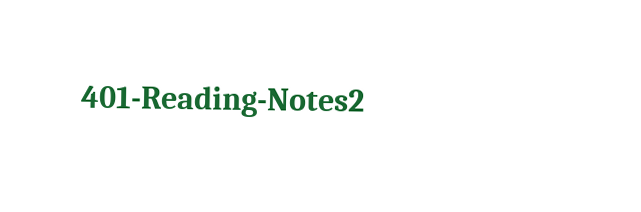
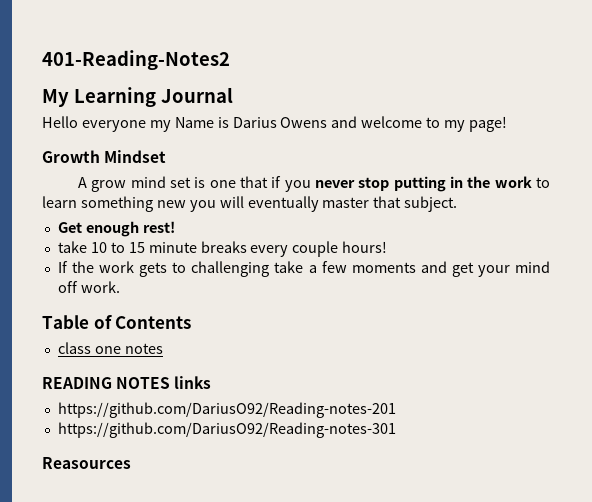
+ My Learning Journal
+ Hello everyone my Name is Darius Owens and welcome to my page!
+ Growth Mindset
+ A grow mind set is one that if you never stop putting in the work to learn something new you will eventually master that subject.
+ Get enough rest!
+ take 10 to 15 minute breaks every couple hours!
+ If the work gets to challenging take a few moments and get your mind off work.
+ Table of Contents
+ class one notes
+ READING NOTES links
+ https://github.com/DariusO92/Reading-notes-201
+ https://github.com/DariusO92/Reading-notes-301
+ Reasources

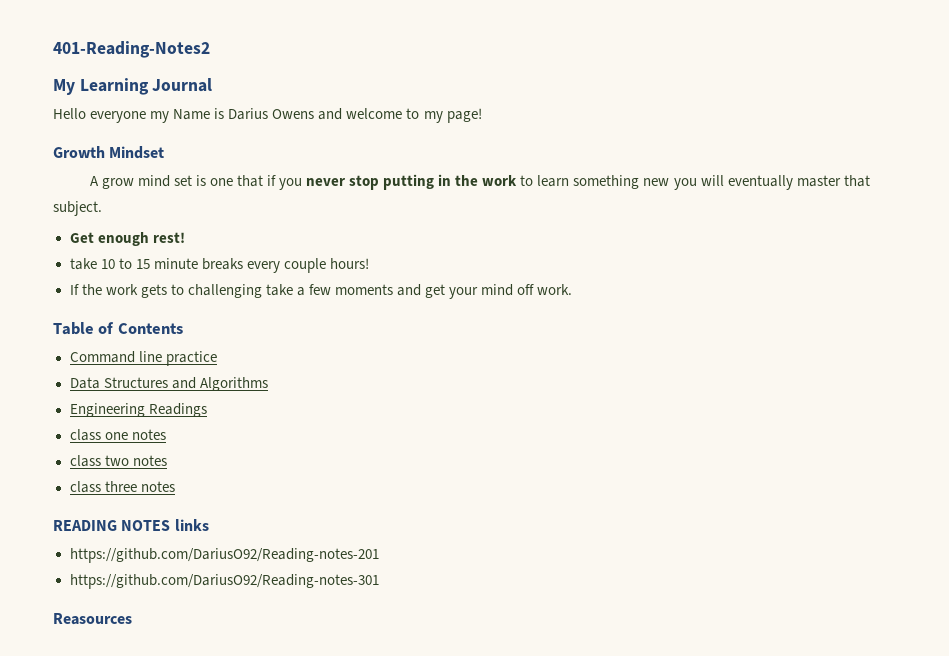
+ Command line practice
+ Data Structures and Algorithms
+ Engineering Readings
  class one notes
+ class two notes
+ class three notes

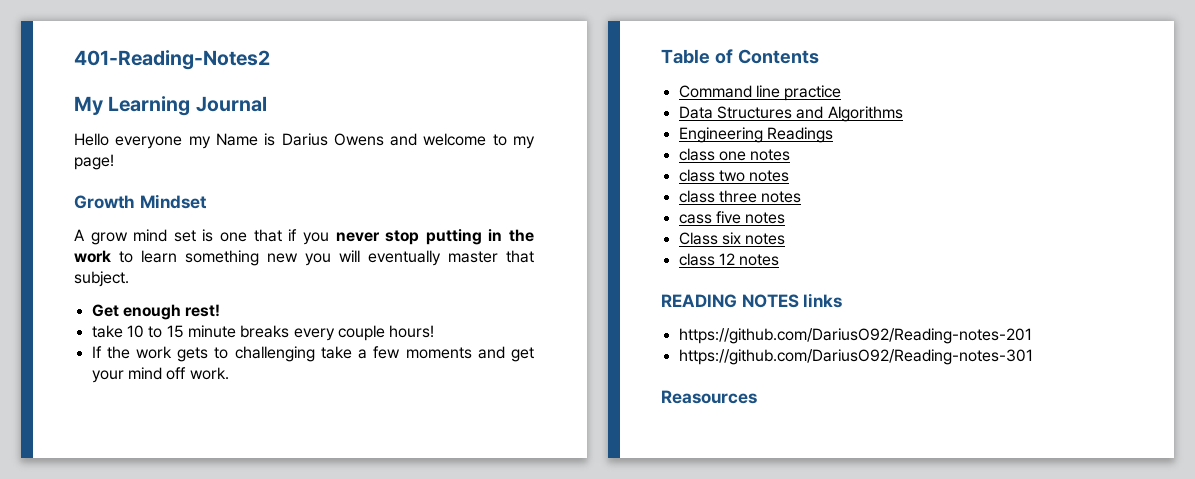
+ cass five notes
+ Class six notes
+ class 12 notes

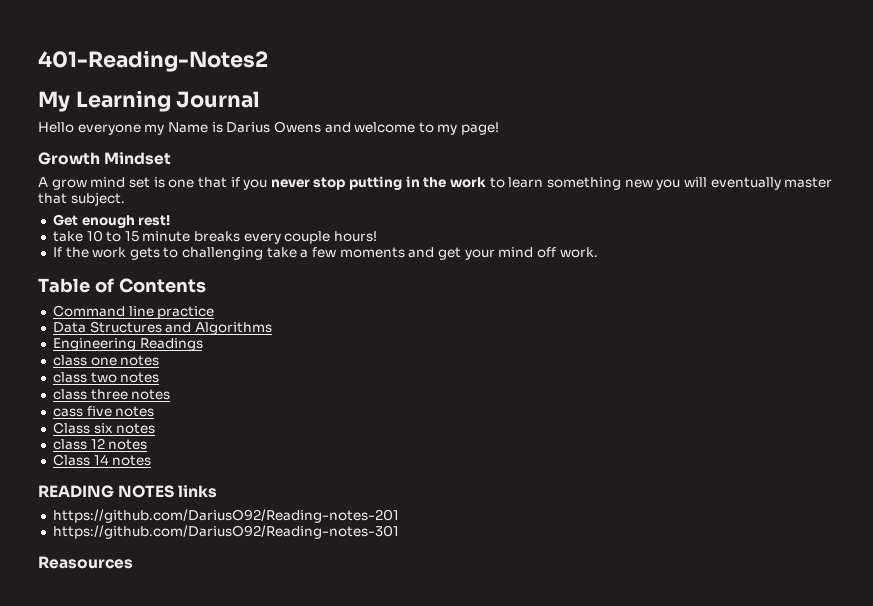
+ Class 14 notes

